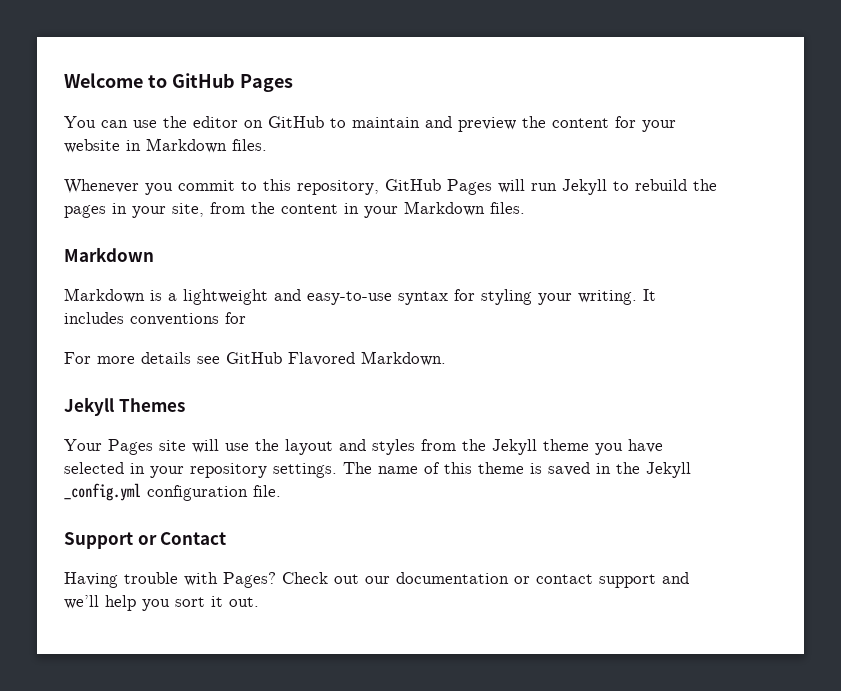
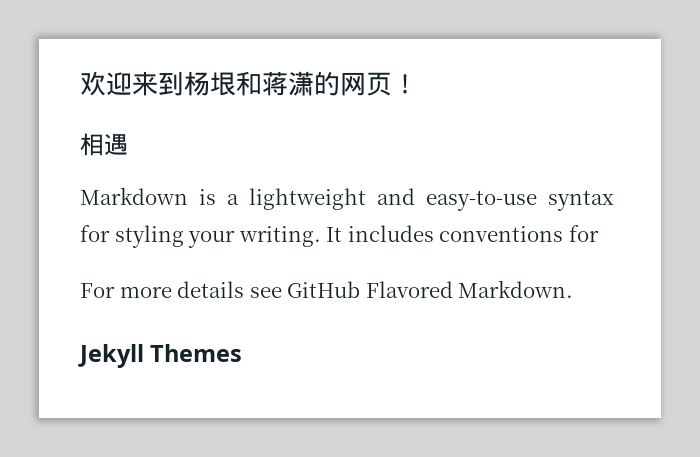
- Welcome to GitHub Pages
- You can use the editor on GitHub to maintain and preview the content for your website in Markdown files.
- Whenever you commit to this repository, GitHub Pages will run Jekyll to rebuild the pages in your site, from the content in your Markdown files.
- Markdown
+ 欢迎来到杨垠和蒋潇的网页！
+ 相遇
- Your Pages site will use the layout and styles from the Jekyll theme you have selected in your repository settings. The name of this theme is saved in the Jekyll _config.yml configuration file.
- Support or Contact
- Having trouble with Pages? Check out our documentation or contact support and we’ll help you sort it out.

